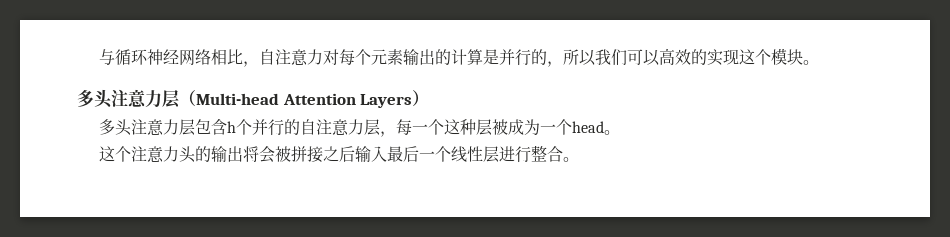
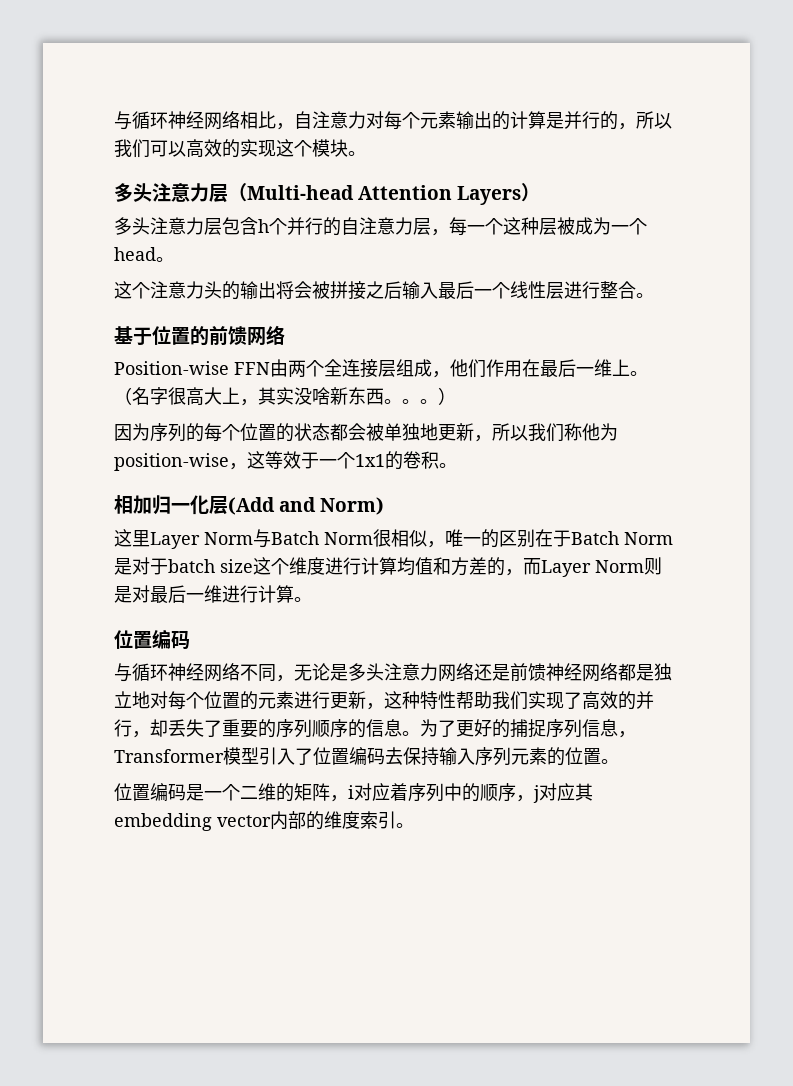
+ 基于位置的前馈网络
+ Position-wise FFN由两个全连接层组成，他们作用在最后一维上。（名字很高大上，其实没啥新东西。。。）
+ 因为序列的每个位置的状态都会被单独地更新，所以我们称他为position-wise，这等效于一个1x1的卷积。
+ 相加归一化层(Add and Norm)
+ 这里Layer Norm与Batch Norm很相似，唯一的区别在于Batch Norm是对于batch size这个维度进行计算均值和方差的，而Layer Norm则是对最后一维进行计算。
+ 位置编码
+ 与循环神经网络不同，无论是多头注意力网络还是前馈神经网络都是独立地对每个位置的元素进行更新，这种特性帮助我们实现了高效的并行，却丢失了重要的序列顺序的信息。为了更好的捕捉序列信息，Transformer模型引入了位置编码去保持输入序列元素的位置。
+ 位置编码是一个二维的矩阵，i对应着序列中的顺序，j对应其embedding vector内部的维度索引。

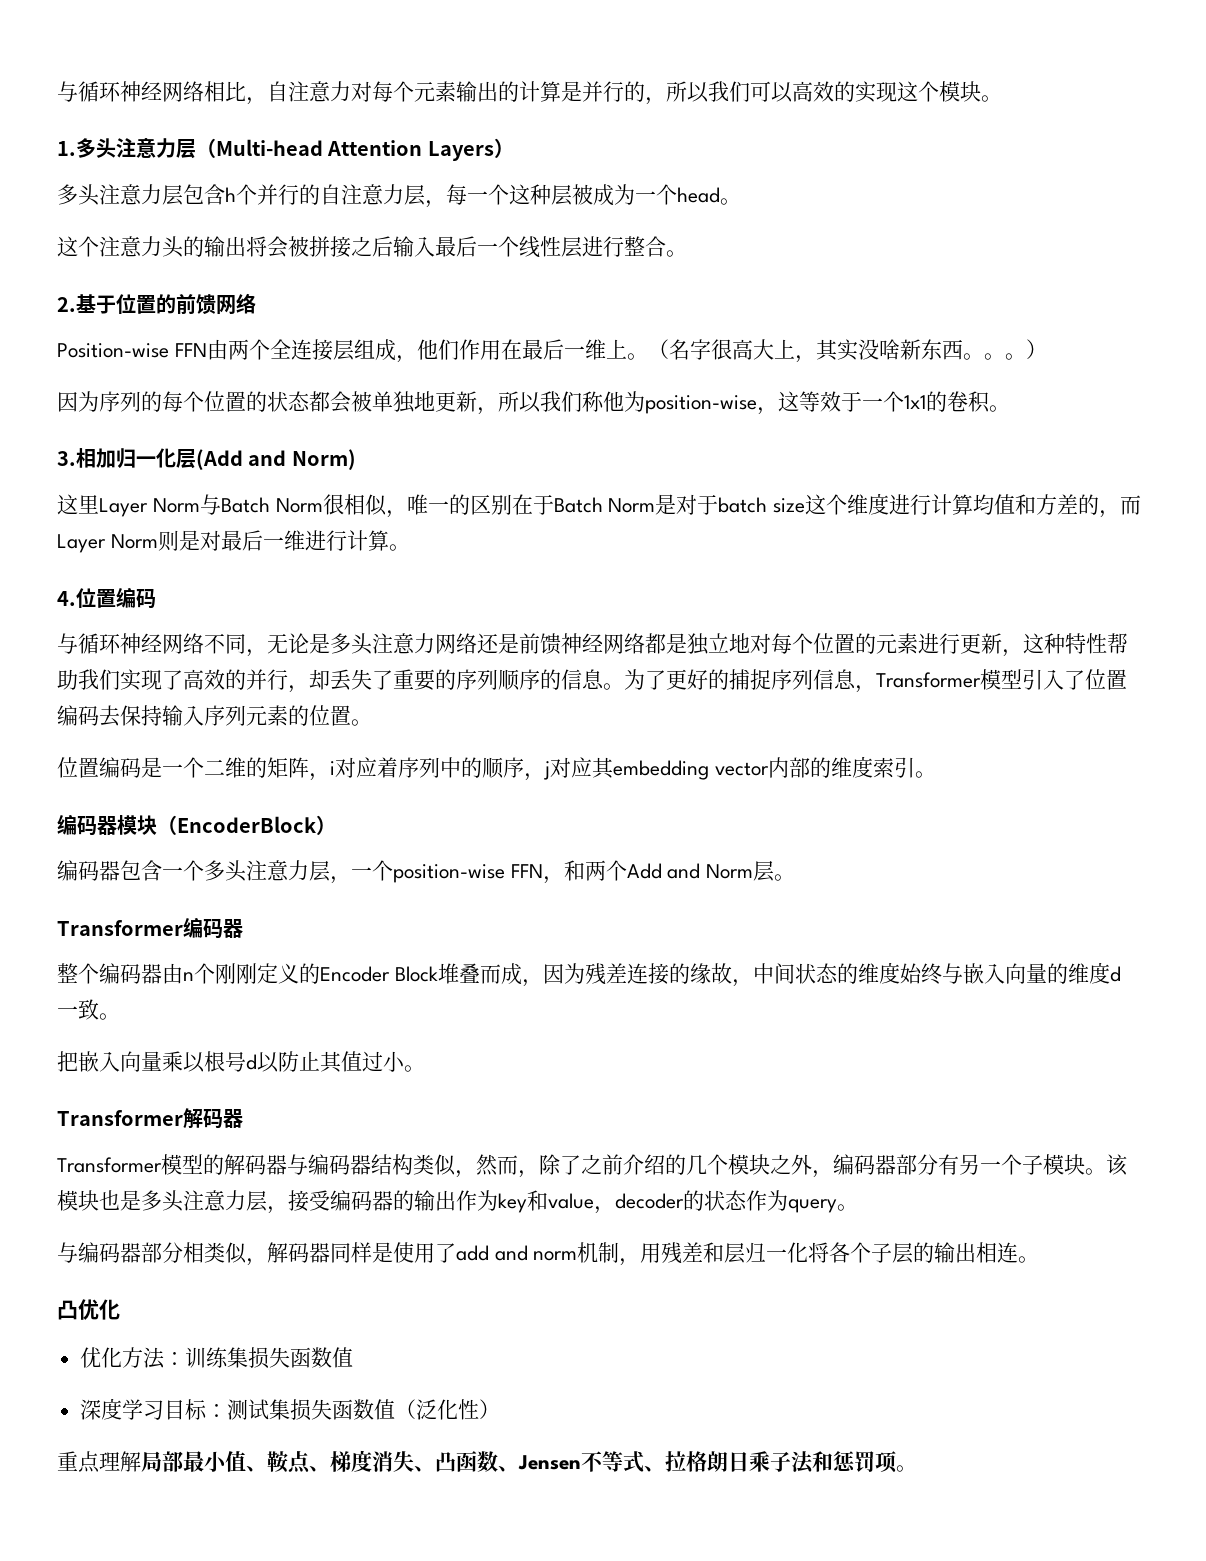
- 多头注意力层（Multi-head Attention Layers）
+ 1.多头注意力层（Multi-head Attention Layers）
- 基于位置的前馈网络
+ 2.基于位置的前馈网络
- 相加归一化层(Add and Norm)
+ 3.相加归一化层(Add and Norm)
  这里Layer Norm与Batch Norm很相似，唯一的区别在于Batch Norm是对于batch size这个维度进行计算均值和方差的，而Layer Norm则是对最后一维进行计算。
- 位置编码
+ 4.位置编码
+ 编码器模块（EncoderBlock）
+ 编码器包含一个多头注意力层，一个position-wise FFN，和两个Add and Norm层。
+ Transformer编码器
+ 整个编码器由n个刚刚定义的Encoder Block堆叠而成，因为残差连接的缘故，中间状态的维度始终与嵌入向量的维度d一致。
+ 把嵌入向量乘以根号d以防止其值过小。
+ Transformer解码器
+ Transformer模型的解码器与编码器结构类似，然而，除了之前介绍的几个模块之外，编码器部分有另一个子模块。该模块也是多头注意力层，接受编码器的输出作为key和value，decoder的状态作为query。
+ 与编码器部分相类似，解码器同样是使用了add and norm机制，用残差和层归一化将各个子层的输出相连。
+ 凸优化
+ 优化方法：训练集损失函数值
+ 深度学习目标：测试集损失函数值（泛化性）
+ 重点理解局部最小值、鞍点、梯度消失、凸函数、Jensen不等式、拉格朗日乘子法和惩罚项。

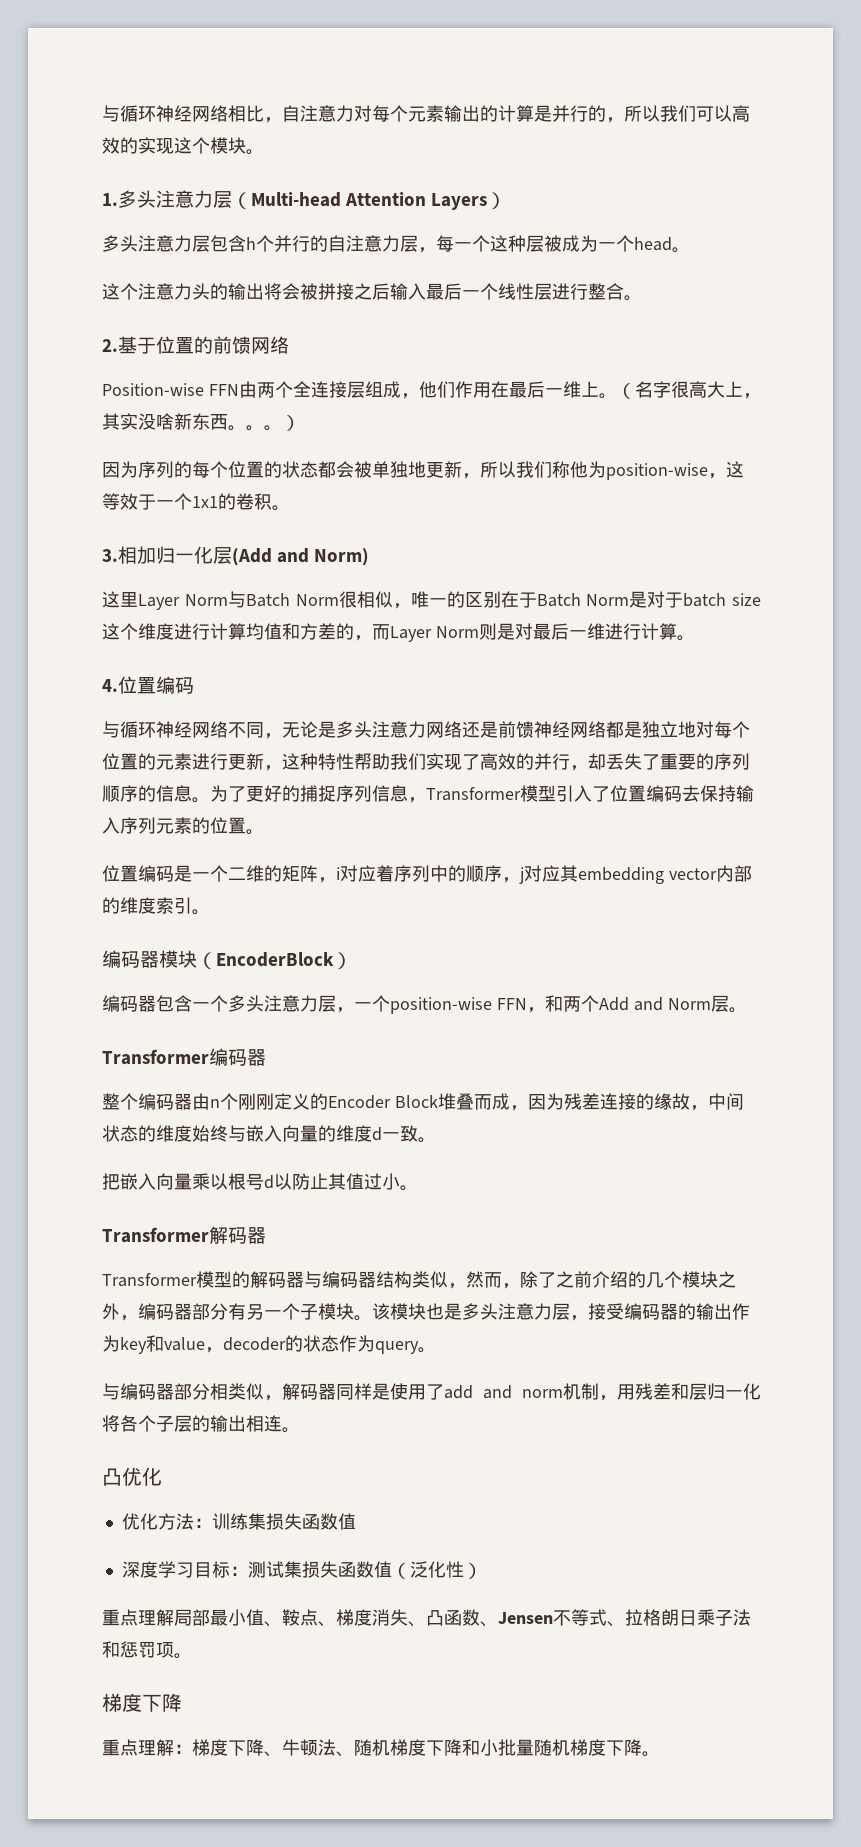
  重点理解局部最小值、鞍点、梯度消失、凸函数、Jensen不等式、拉格朗日乘子法和惩罚项。
+ 梯度下降
+ 重点理解：梯度下降、牛顿法、随机梯度下降和小批量随机梯度下降。

